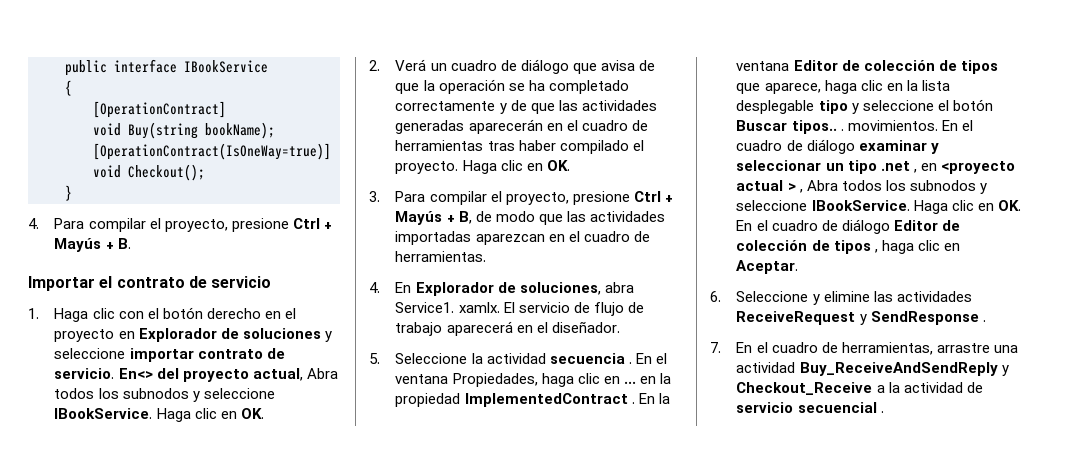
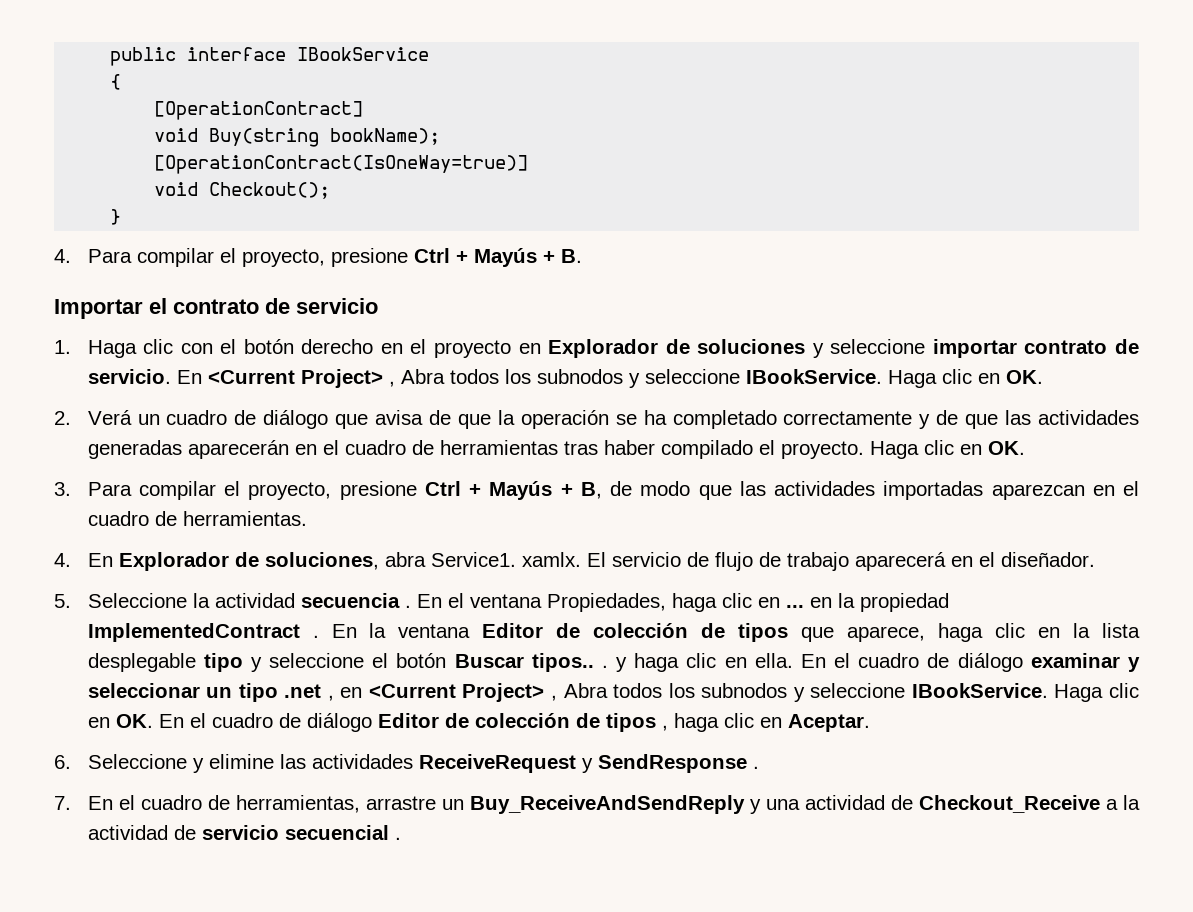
- En<> del proyecto actual, Abra todos los subnodos y seleccione IBookService.
+ En <Current Project> , Abra todos los subnodos y seleccione IBookService.
- En la ventana Editor de colección de tipos que aparece, haga clic en la lista desplegable tipo y seleccione el botón Buscar tipos.. . movimientos.
+ En la ventana Editor de colección de tipos que aparece, haga clic en la lista desplegable tipo y seleccione el botón Buscar tipos.. . y haga clic en ella.
- En el cuadro de diálogo examinar y seleccionar un tipo .net , en <proyecto actual > , Abra todos los subnodos y seleccione IBookService.
+ En el cuadro de diálogo examinar y seleccionar un tipo .net , en <Current Project> , Abra todos los subnodos y seleccione IBookService.
- 7. En el cuadro de herramientas, arrastre una actividad Buy_ReceiveAndSendReply y Checkout_Receive a la actividad de servicio secuencial .
+ 7. En el cuadro de herramientas, arrastre un Buy_ReceiveAndSendReply y una actividad de Checkout_Receive a la actividad de servicio secuencial .

